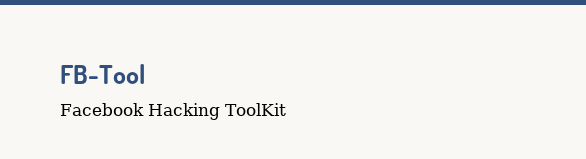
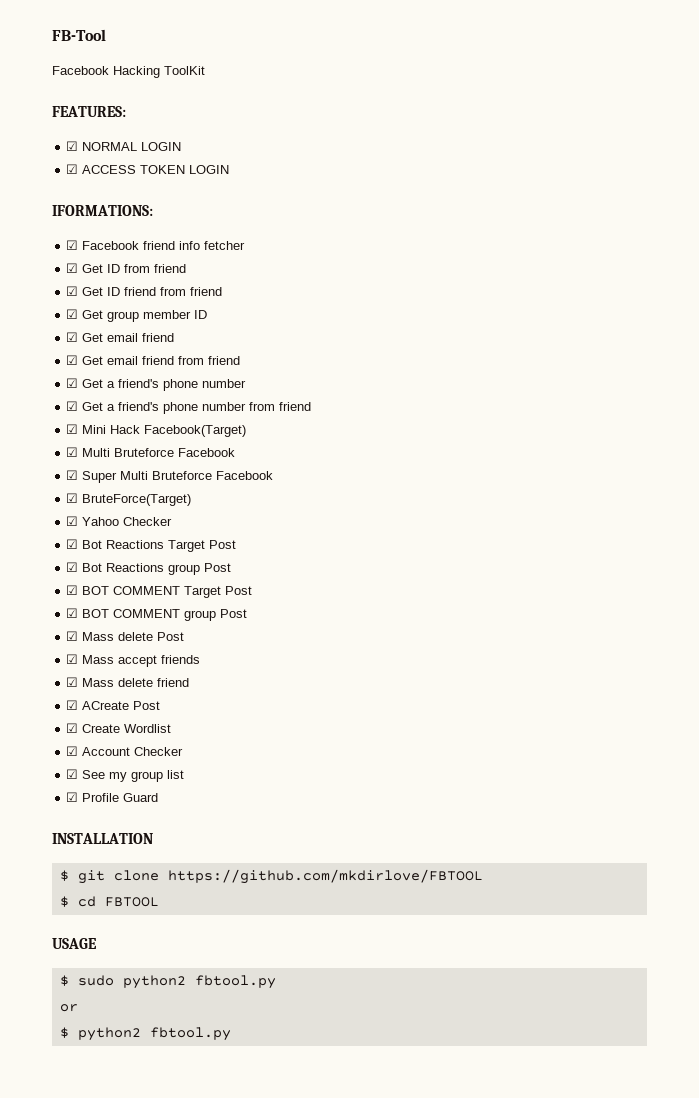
+ FEATURES:
+ ☑ NORMAL LOGIN
+ ☑ ACCESS TOKEN LOGIN
+ IFORMATIONS:
+ ☑ Facebook friend info fetcher
+ ☑ Get ID from friend
+ ☑ Get ID friend from friend
+ ☑ Get group member ID
+ ☑ Get email friend
+ ☑ Get email friend from friend
+ ☑ Get a friend's phone number
+ ☑ Get a friend's phone number from friend
+ ☑ Mini Hack Facebook(Target)
+ ☑ Multi Bruteforce Facebook
+ ☑ Super Multi Bruteforce Facebook
+ ☑ BruteForce(Target)
+ ☑ Yahoo Checker
+ ☑ Bot Reactions Target Post
+ ☑ Bot Reactions group Post
+ ☑ BOT COMMENT Target Post
+ ☑ BOT COMMENT group Post
+ ☑ Mass delete Post
+ ☑ Mass accept friends
+ ☑ Mass delete friend
+ ☑ ACreate Post
+ ☑ Create Wordlist
+ ☑ Account Checker
+ ☑ See my group list
+ ☑ Profile Guard
+ INSTALLATION
+ $ git clone https://github.com/mkdirlove/FBTOOL
+ $ cd FBTOOL
+ USAGE
+ $ sudo python2 fbtool.py
+ or
+ $ python2 fbtool.py

